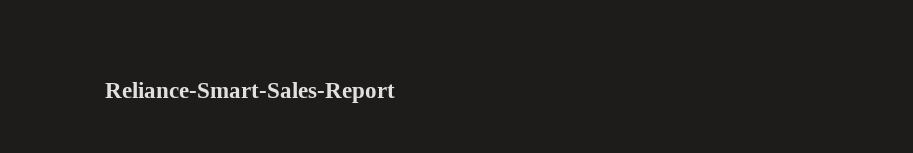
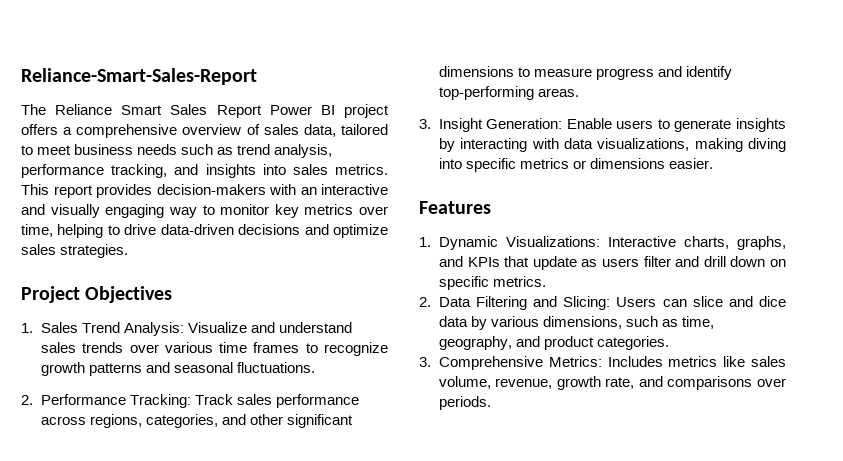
+ The Reliance Smart Sales Report Power BI project offers a comprehensive overview of sales data, tailored to meet business needs such as trend analysis, performance tracking, and insights into sales metrics. This report provides decision-makers with an interactive and visually engaging way to monitor key metrics over time, helping to drive data-driven decisions and optimize sales strategies.
+ Project Objectives
+ 1. Sales Trend Analysis: Visualize and understand sales trends over various time frames to recognize growth patterns and seasonal fluctuations.
+ 2. Performance Tracking: Track sales performance across regions, categories, and other significant dimensions to measure progress and identify top-performing areas.
+ 3. Insight Generation: Enable users to generate insights by interacting with data visualizations, making diving into specific metrics or dimensions easier.
+ Features
+ 1. Dynamic Visualizations: Interactive charts, graphs, and KPIs that update as users filter and drill down on specific metrics.
+ 2. Data Filtering and Slicing: Users can slice and dice data by various dimensions, such as time, geography, and product categories.
+ 3. Comprehensive Metrics: Includes metrics like sales volume, revenue, growth rate, and comparisons over periods.

